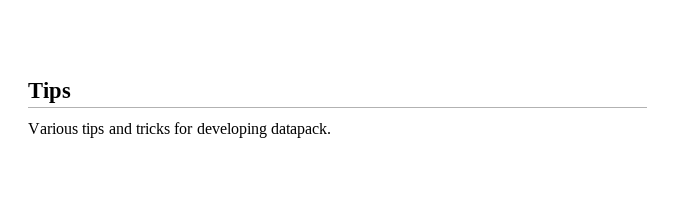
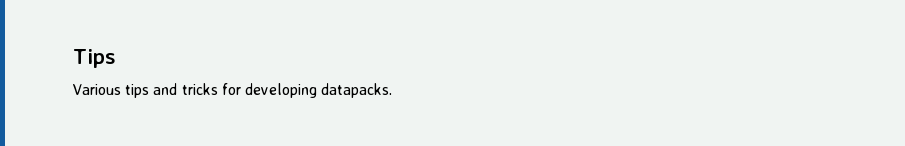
- Various tips and tricks for developing datapack.
+ Various tips and tricks for developing datapacks.

